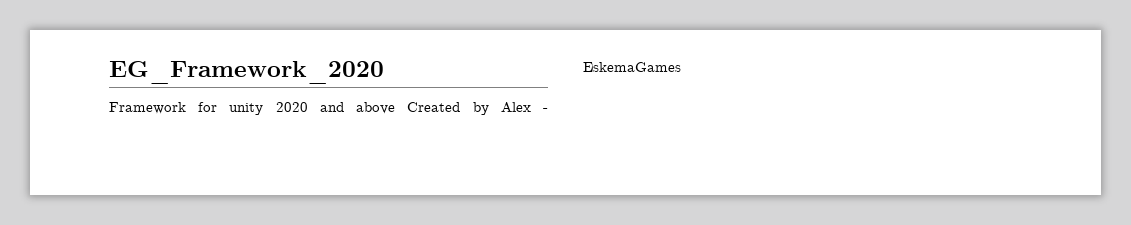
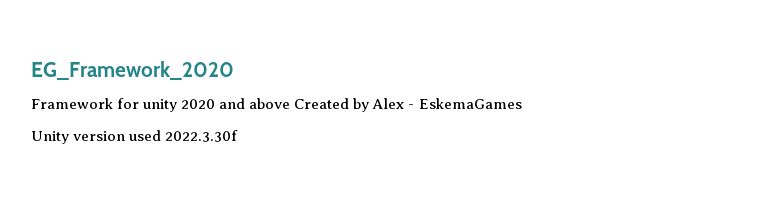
+ Unity version used 2022.3.30f

